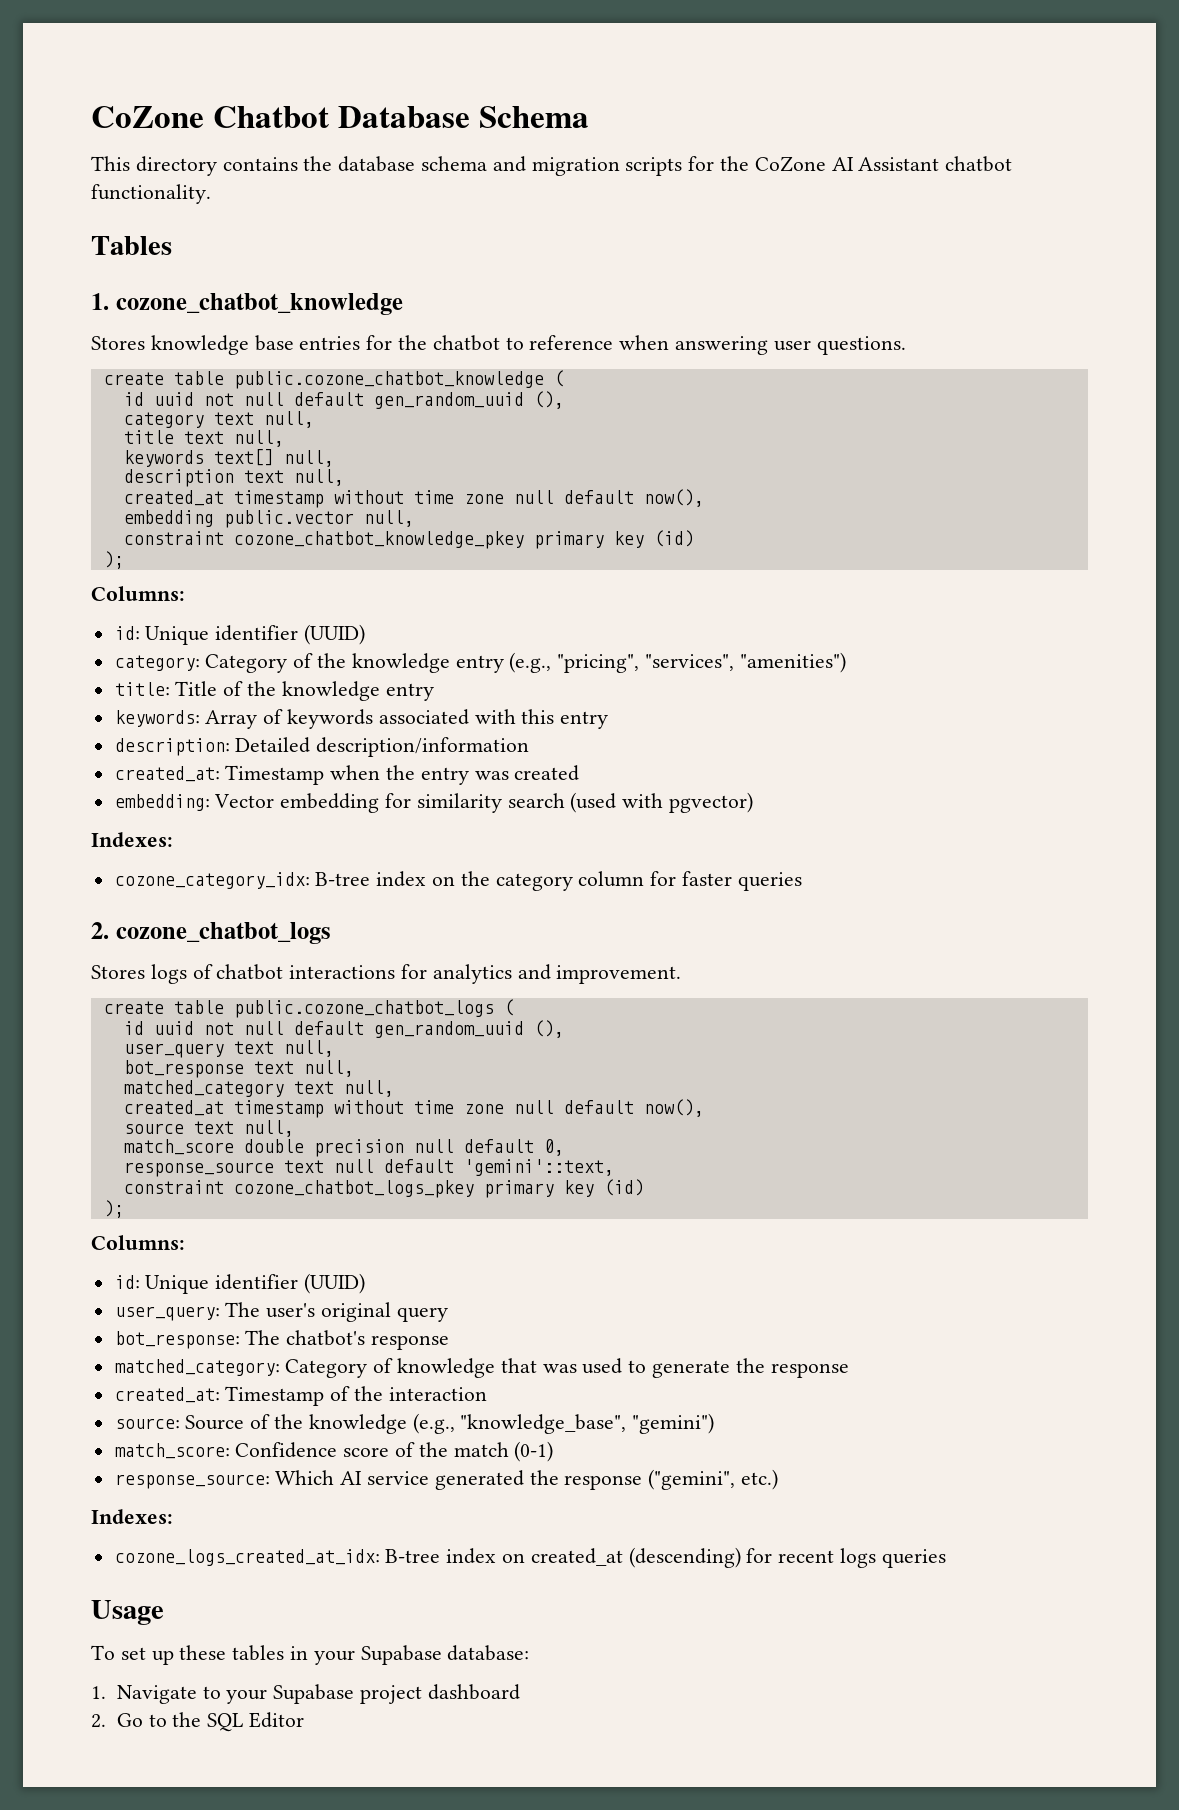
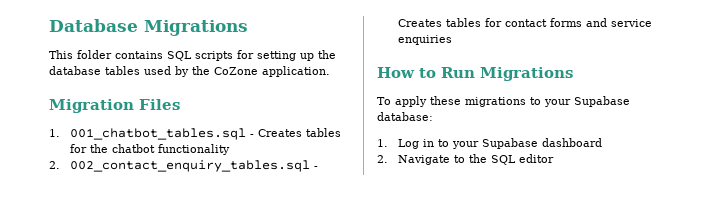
- CoZone Chatbot Database Schema
- This directory contains the database schema and migration scripts for the CoZone AI Assistant chatbot functionality.
- Tables
- 1. cozone_chatbot_knowledge
- Stores knowledge base entries for the chatbot to reference when answering user questions.
- create table public.cozone_chatbot_knowledge (
- id uuid not null default gen_random_uuid (),
- category text null,
- title text null,
- keywords text[] null,
- description text null,
- created_at timestamp without time zone null default now(),
- embedding public.vector null,
- constraint cozone_chatbot_knowledge_pkey primary key (id)
- );
- Columns:
- id: Unique identifier (UUID)
- category: Category of the knowledge entry (e.g., "pricing", "services", "amenities")
- title: Title of the knowledge entry
- keywords: Array of keywords associated with this entry
- description: Detailed description/information
- created_at: Timestamp when the entry was created
- embedding: Vector embedding for similarity search (used with pgvector)
- Indexes:
- cozone_category_idx: B-tree index on the category column for faster queries
- 2. cozone_chatbot_logs
- Stores logs of chatbot interactions for analytics and improvement.
- create table public.cozone_chatbot_logs (
- id uuid not null default gen_random_uuid (),
- user_query text null,
- bot_response text null,
- matched_category text null,
- created_at timestamp without time zone null default now(),
- source text null,
- match_score double precision null default 0,
- response_source text null default 'gemini'::text,
- constraint cozone_chatbot_logs_pkey primary key (id)
- );
- Columns:
- id: Unique identifier (UUID)
- user_query: The user's original query
- bot_response: The chatbot's response
- matched_category: Category of knowledge that was used to generate the response
- created_at: Timestamp of the interaction
- source: Source of the knowledge (e.g., "knowledge_base", "gemini")
- match_score: Confidence score of the match (0-1)
- response_source: Which AI service generated the response ("gemini", etc.)
- Indexes:
- cozone_logs_created_at_idx: B-tree index on created_at (descending) for recent logs queries
- Usage
- To set up these tables in your Supabase database:
+ Database Migrations
+ This folder contains SQL scripts for setting up the database tables used by the CoZone application.
+ Migration Files
+ 1. 001_chatbot_tables.sql - Creates tables for the chatbot functionality
+ 2. 002_contact_enquiry_tables.sql - Creates tables for contact forms and service enquiries
+ How to Run Migrations
+ To apply these migrations to your Supabase database:
- 1. Navigate to your Supabase project dashboard
+ 1. Log in to your Supabase dashboard
- 2. Go to the SQL Editor
+ 2. Navigate to the SQL editor

